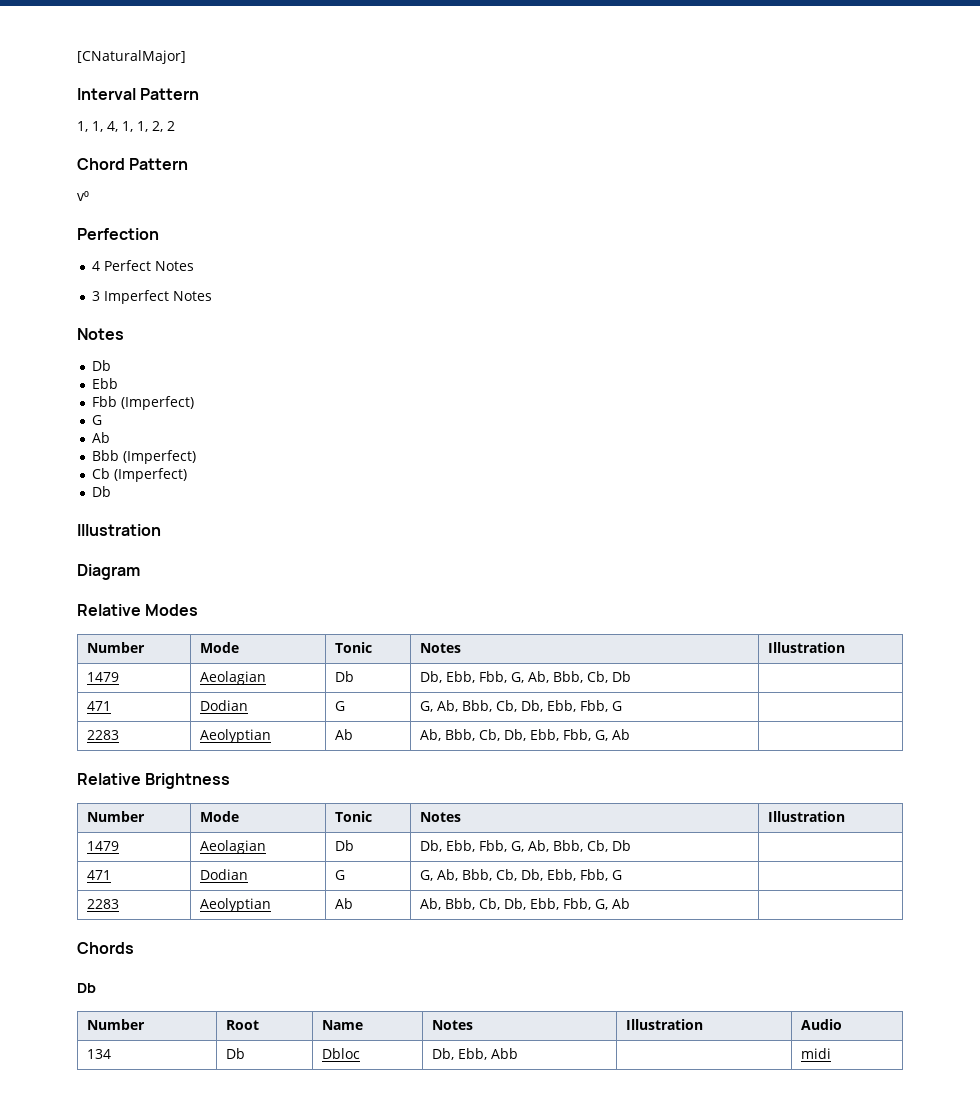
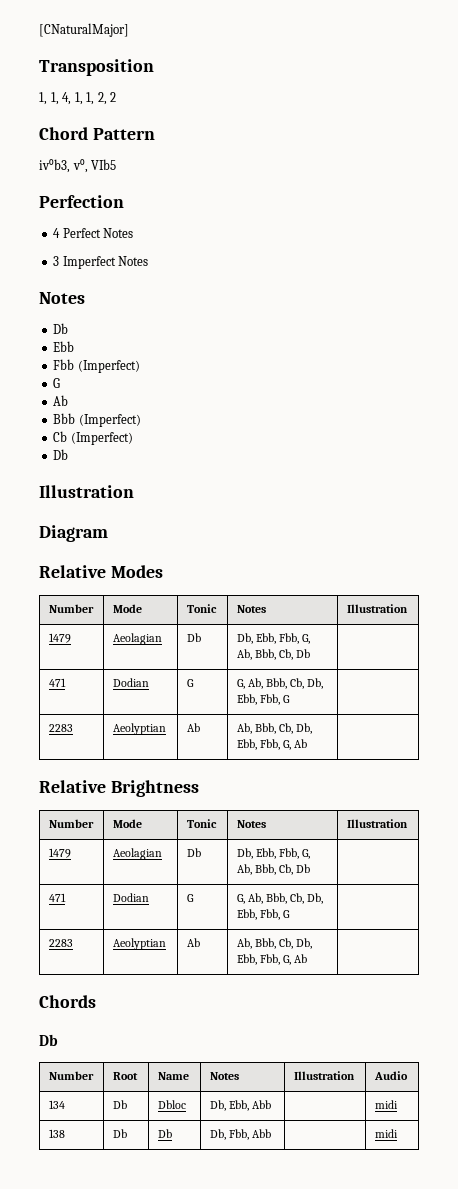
- Interval Pattern
+ Transposition
- v⁰
+ iv⁰b3, v⁰, VIb5
+ 138 | Db | Db | Db, Fbb, Abb | | midi

